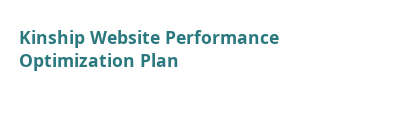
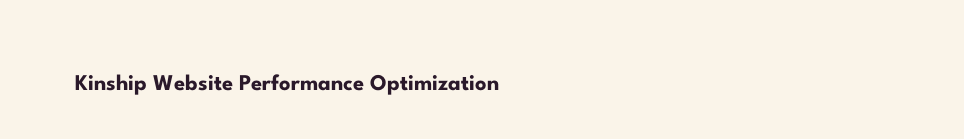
- Kinship Website Performance Optimization Plan
+ Kinship Website Performance Optimization

